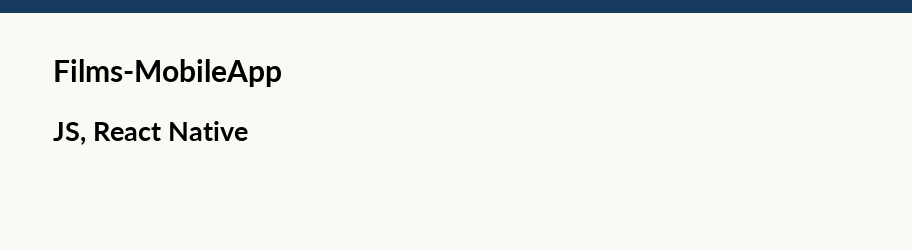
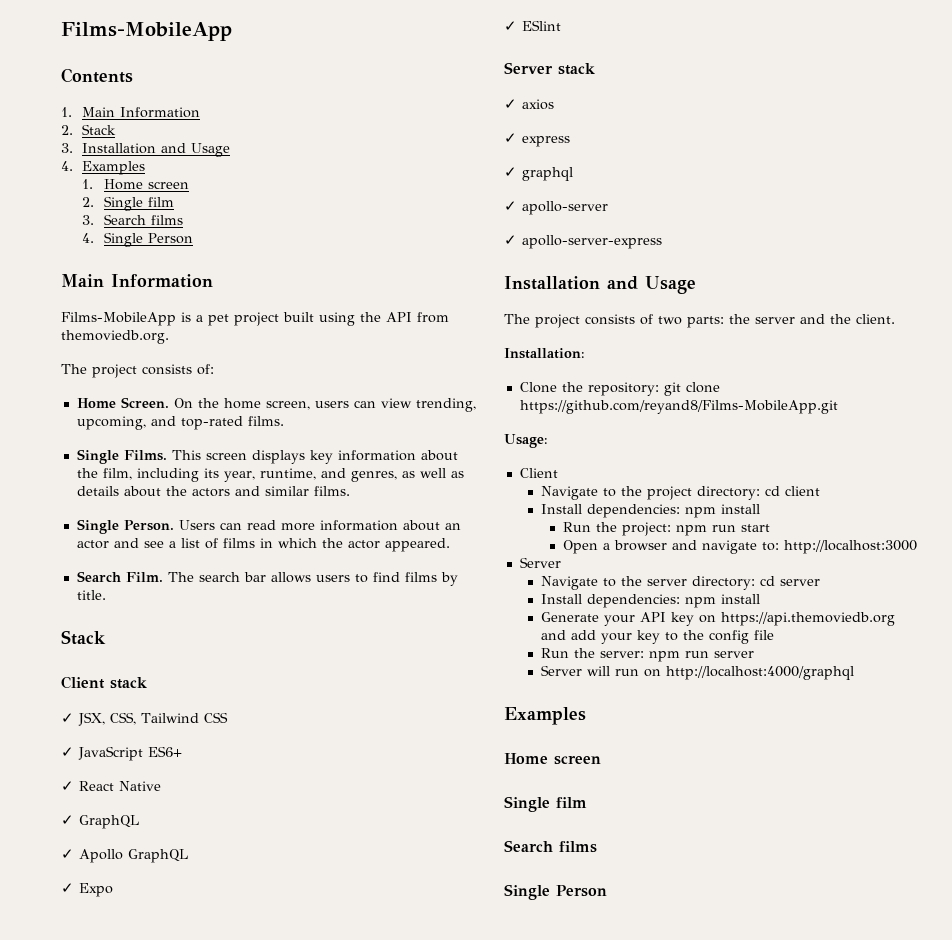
- JS, React Native
+ Contents
+ 1. Main Information
+ 2. Stack
+ 3. Installation and Usage
+ 4. Examples
+ 1. Home screen
+ 2. Single film
+ 3. Search films
+ 4. Single Person
+ Main Information
+ Films-MobileApp is a pet project built using the API from themoviedb.org.
+ The project consists of:
+ Home Screen. On the home screen, users can view trending, upcoming, and top-rated films.
+ Single Films. This screen displays key information about the film, including its year, runtime, and genres, as well as details about the actors and similar films.
+ Single Person. Users can read more information about an actor and see a list of films in which the actor appeared.
+ Search Film. The search bar allows users to find films by title.
+ Stack
+ Client stack
+ ✓ JSX, CSS, Tailwind CSS
+ ✓ JavaScript ES6+
+ ✓ React Native
+ ✓ GraphQL
+ ✓ Apollo GraphQL
+ ✓ Expo
+ ✓ ESlint
+ Server stack
+ ✓ axios
+ ✓ express
+ ✓ graphql
+ ✓ apollo-server
+ ✓ apollo-server-express
+ Installation and Usage
+ The project consists of two parts: the server and the client.
+ Installation:
+ Clone the repository: git clone https://github.com/reyand8/Films-MobileApp.git
+ Usage:
+ Client
+ Navigate to the project directory: cd client
+ Install dependencies: npm install
+ Run the project: npm run start
+ Open a browser and navigate to: http://localhost:3000
+ Server
+ Navigate to the server directory: cd server
+ Install dependencies: npm install
+ Generate your API key on https://api.themoviedb.org and add your key to the config file
+ Run the server: npm run server
+ Server will run on http://localhost:4000/graphql
+ Examples
+ Home screen
+ Single film
+ Search films
+ Single Person

